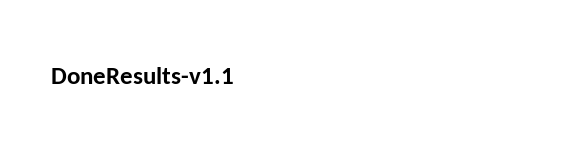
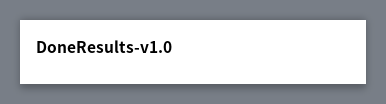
- DoneResults-v1.1
+ DoneResults-v1.0

